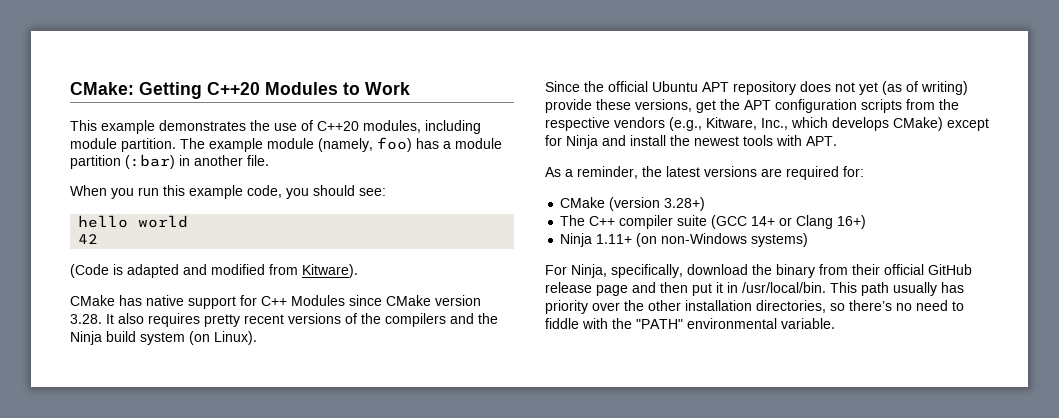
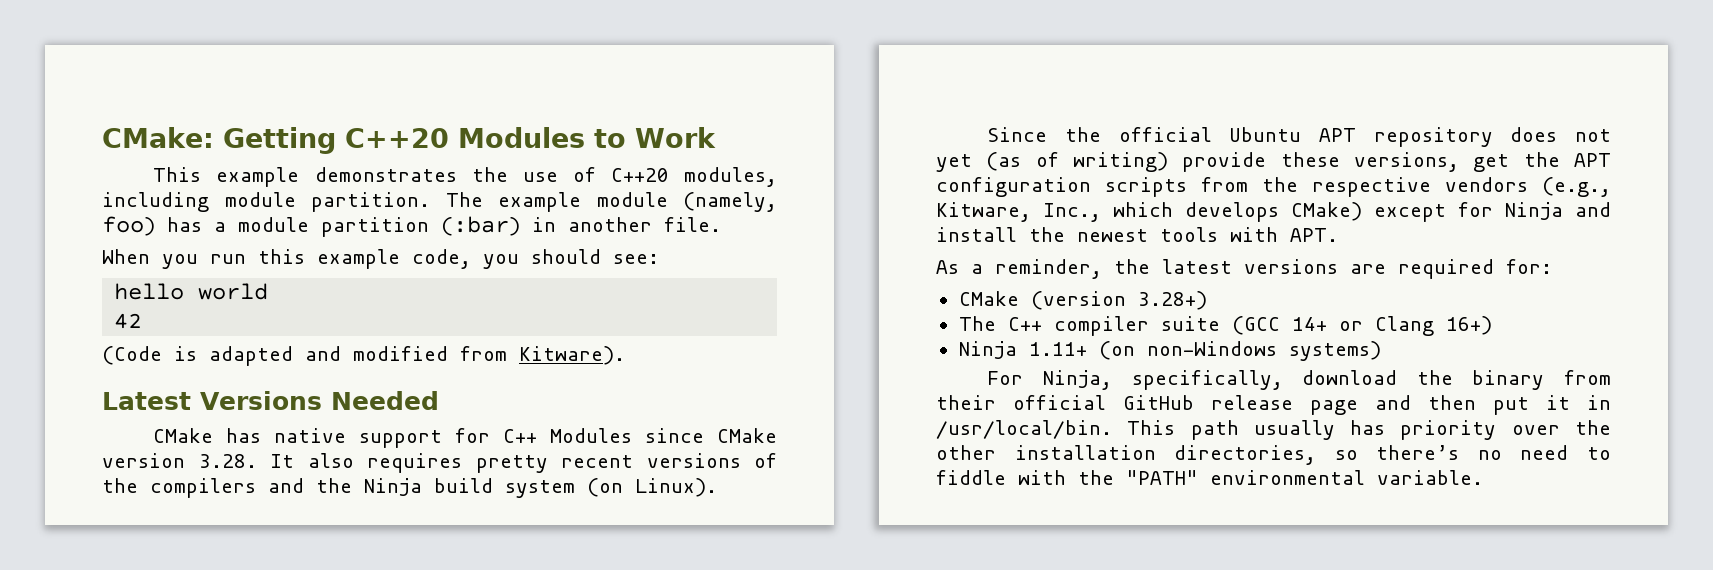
+ Latest Versions Needed

